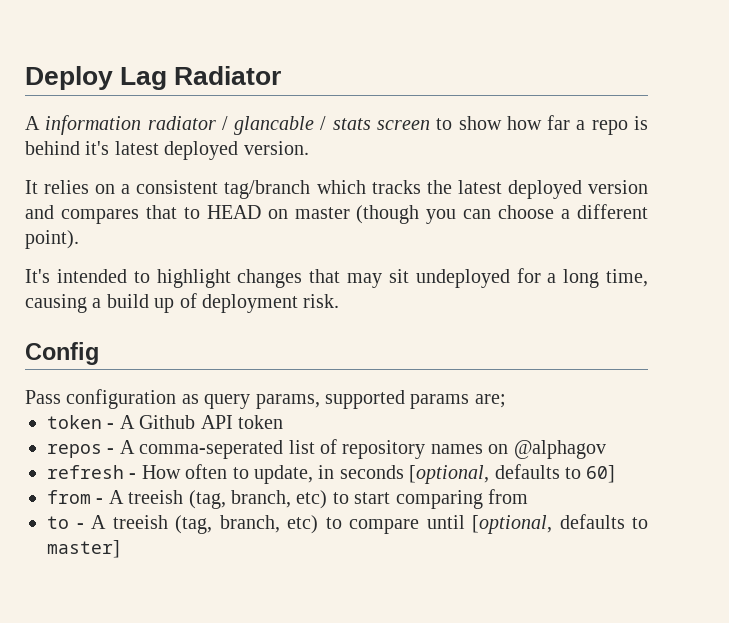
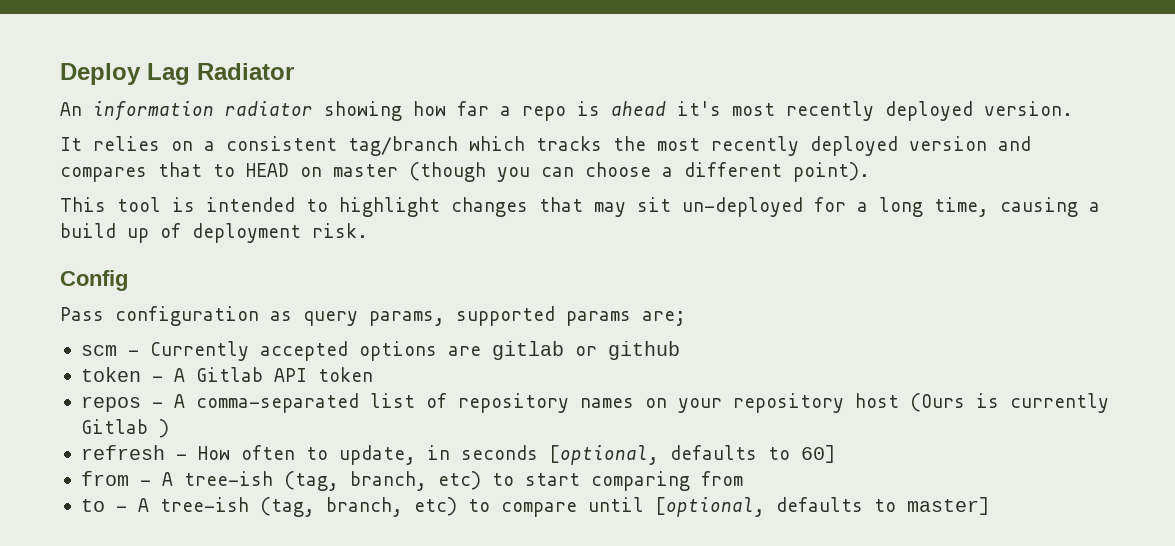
- A information radiator / glancable / stats screen to show how far a repo is behind it's latest deployed version.
+ An information radiator showing how far a repo is ahead it's most recently deployed version.
- It relies on a consistent tag/branch which tracks the latest deployed version and compares that to HEAD on master (though you can choose a different point).
+ It relies on a consistent tag/branch which tracks the most recently deployed version and compares that to HEAD on master (though you can choose a different point).
- It's intended to highlight changes that may sit undeployed for a long time, causing a build up of deployment risk.
+ This tool is intended to highlight changes that may sit un-deployed for a long time, causing a build up of deployment risk.
+ scm - Currently accepted options are gitlab or github
- token - A Github API token
+ token - A Gitlab API token
- repos - A comma-seperated list of repository names on @alphagov
+ repos - A comma-separated list of repository names on your repository host (Ours is currently Gitlab )
- from - A treeish (tag, branch, etc) to start comparing from
+ from - A tree-ish (tag, branch, etc) to start comparing from
- to - A treeish (tag, branch, etc) to compare until [optional, defaults to master]
+ to - A tree-ish (tag, branch, etc) to compare until [optional, defaults to master]

